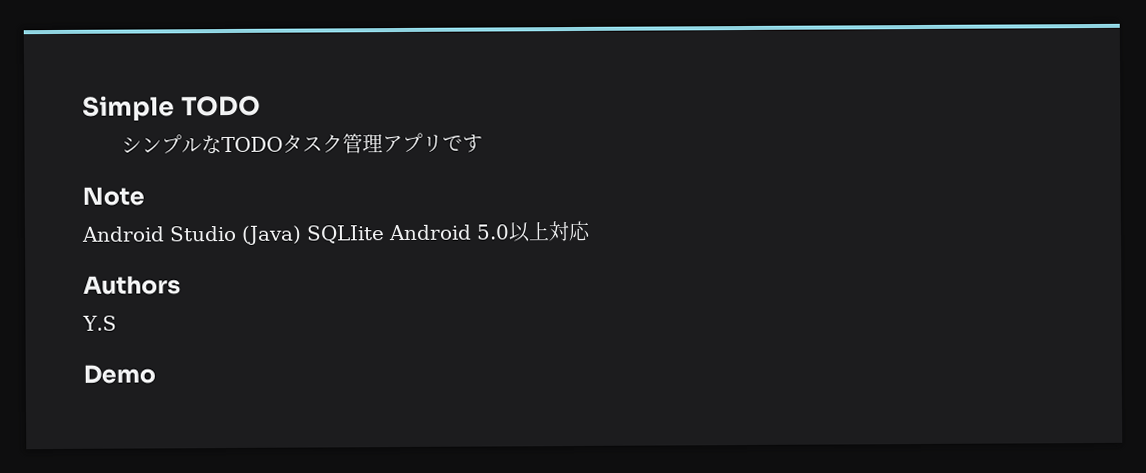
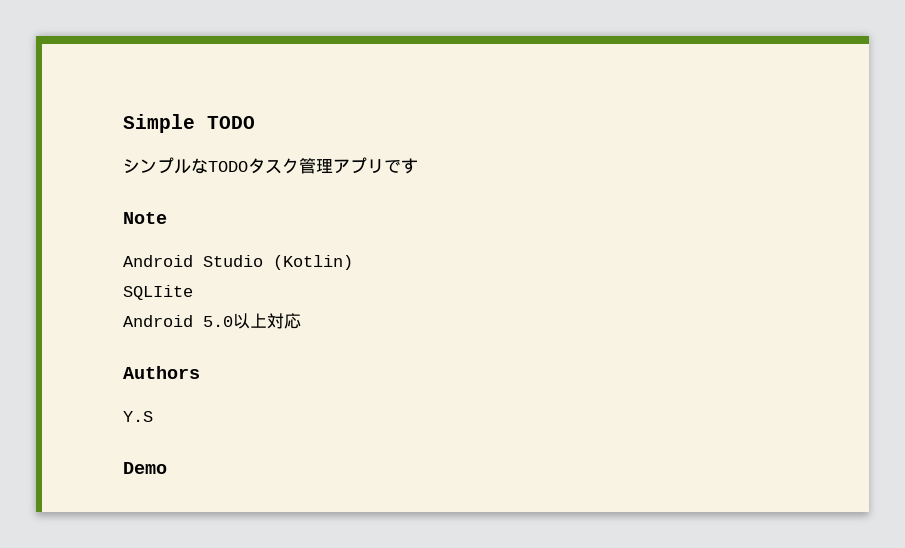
- Android Studio (Java) SQLIite Android 5.0以上対応
+ Android Studio (Kotlin)
+ SQLIite
+ Android 5.0以上対応

